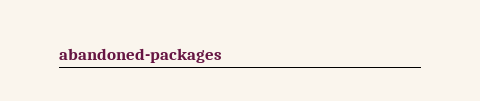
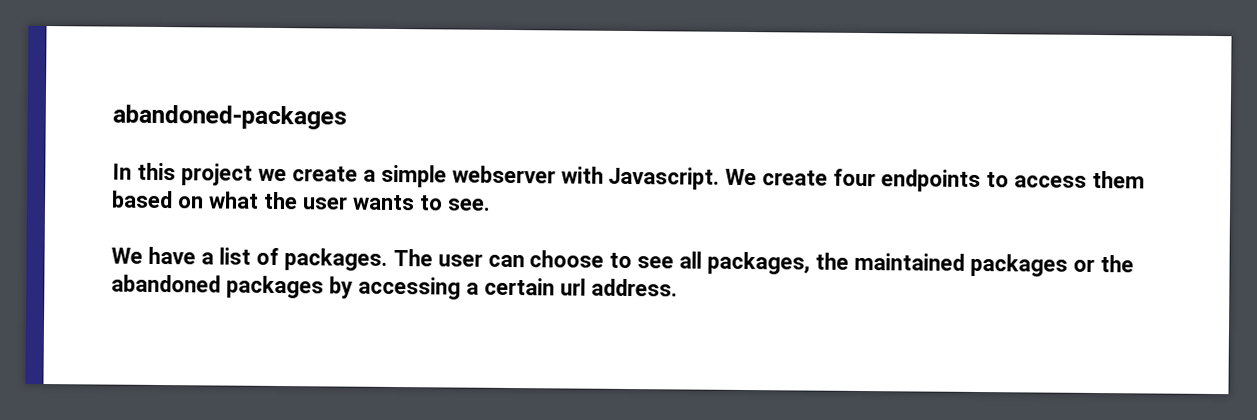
+ In this project we create a simple webserver with Javascript. We create four endpoints to access them based on what the user wants to see.
+ We have a list of packages. The user can choose to see all packages, the maintained packages or the abandoned packages by accessing a certain url address.

